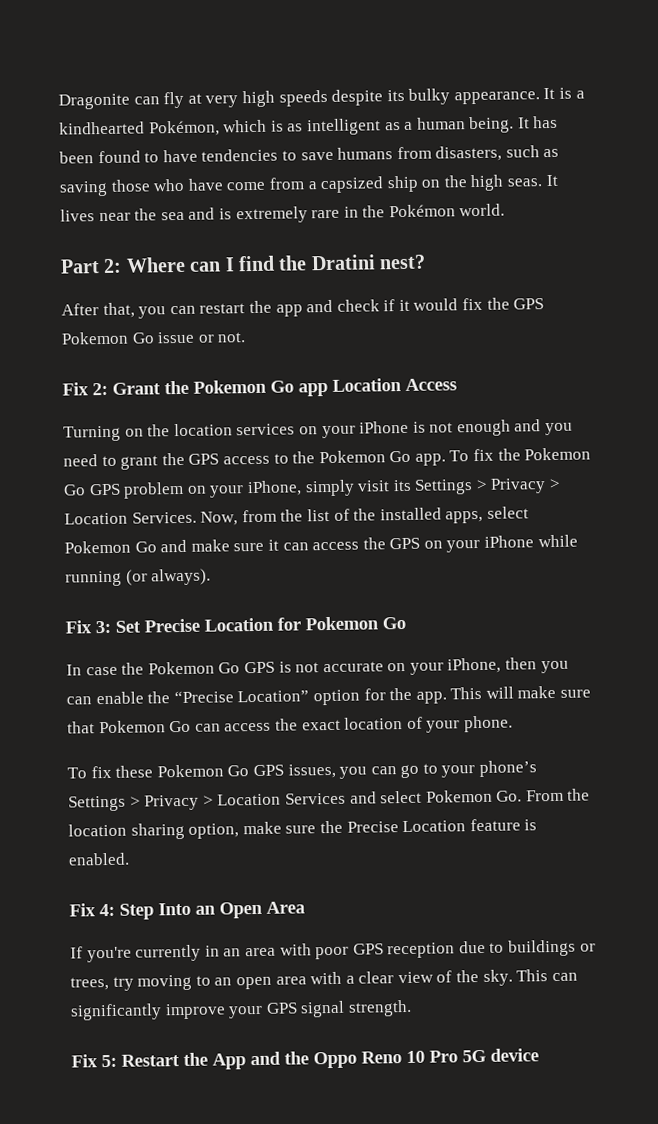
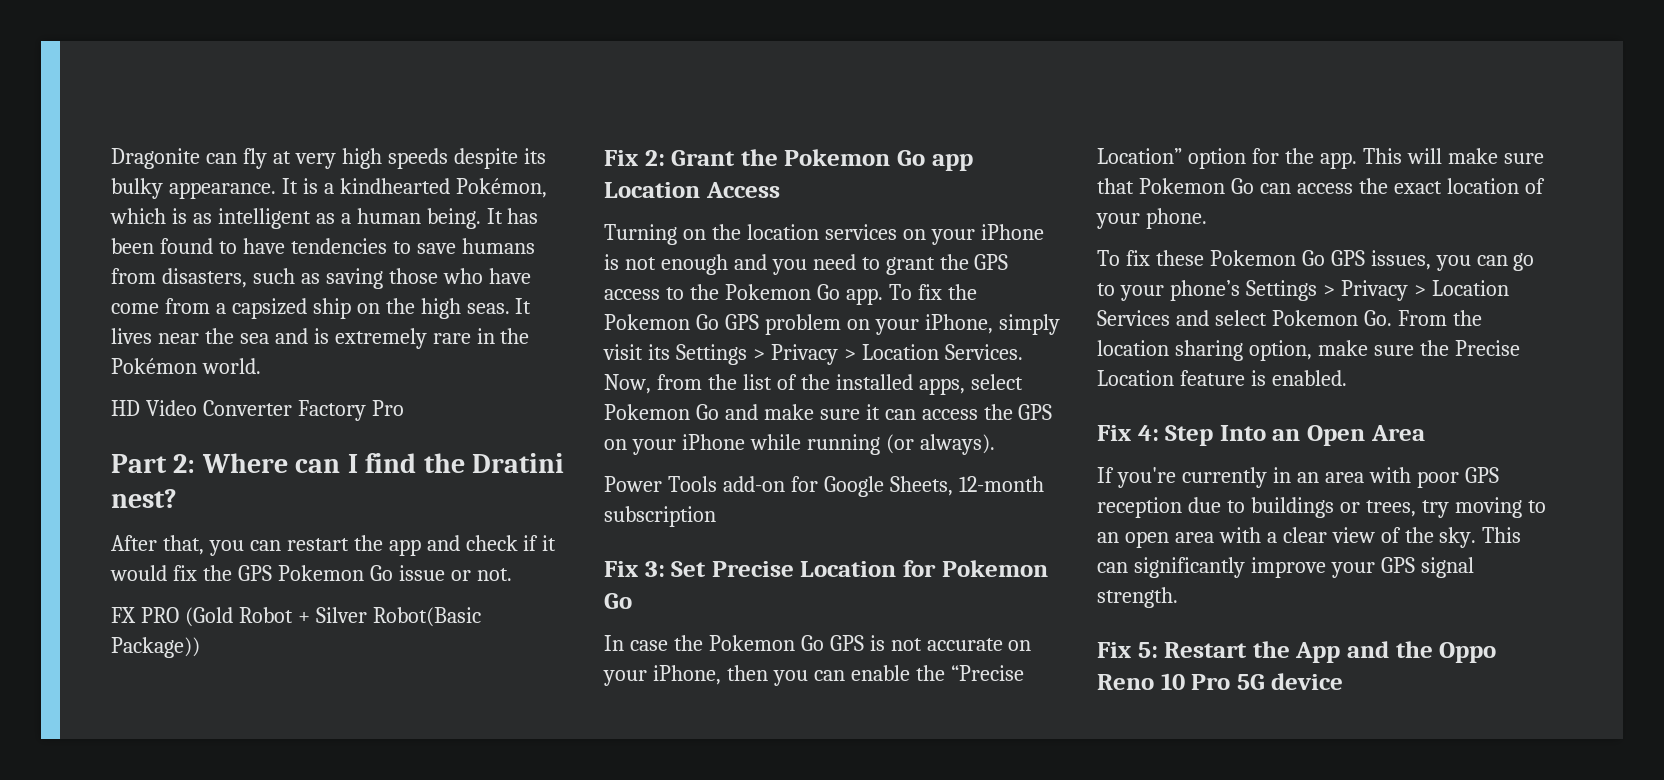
+ HD Video Converter Factory Pro
+ FX PRO (Gold Robot + Silver Robot(Basic Package))
+ Power Tools add-on for Google Sheets, 12-month subscription

